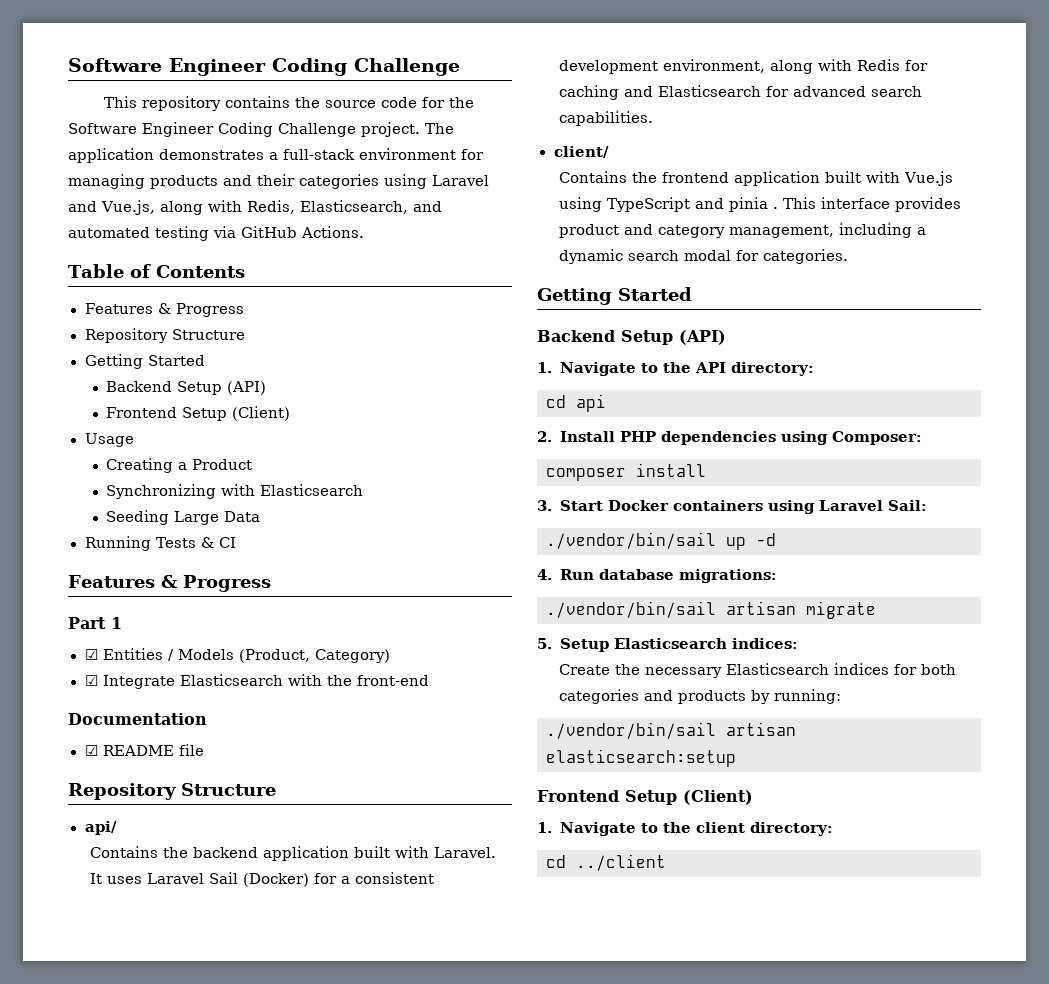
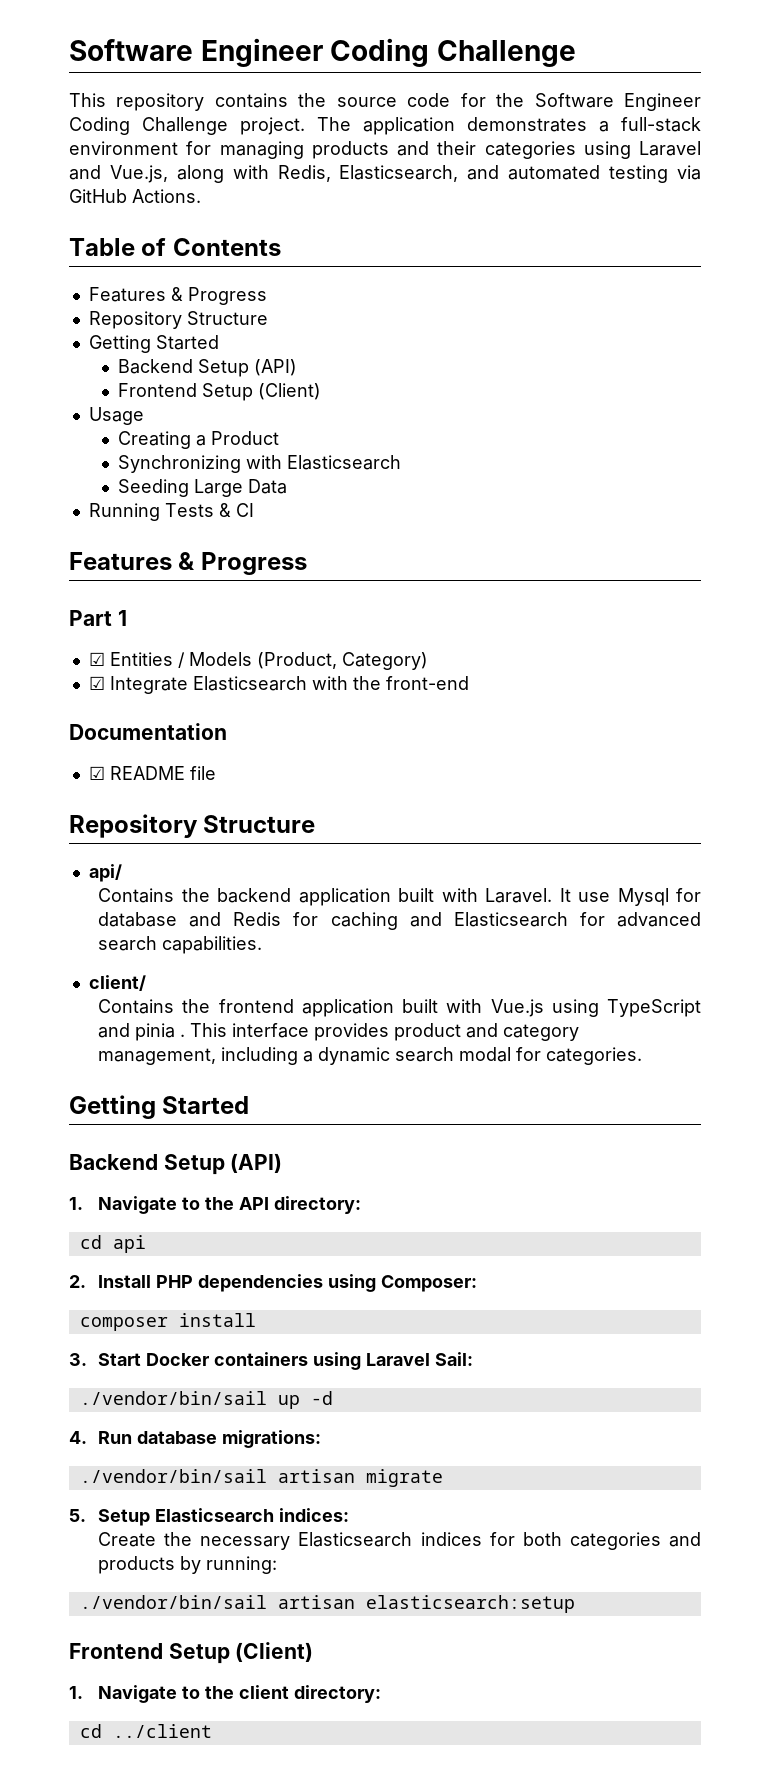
- It uses Laravel Sail (Docker) for a consistent development environment, along with Redis for caching and Elasticsearch for advanced search capabilities.
+ It use Mysql for database and Redis for caching and Elasticsearch for advanced search capabilities.

